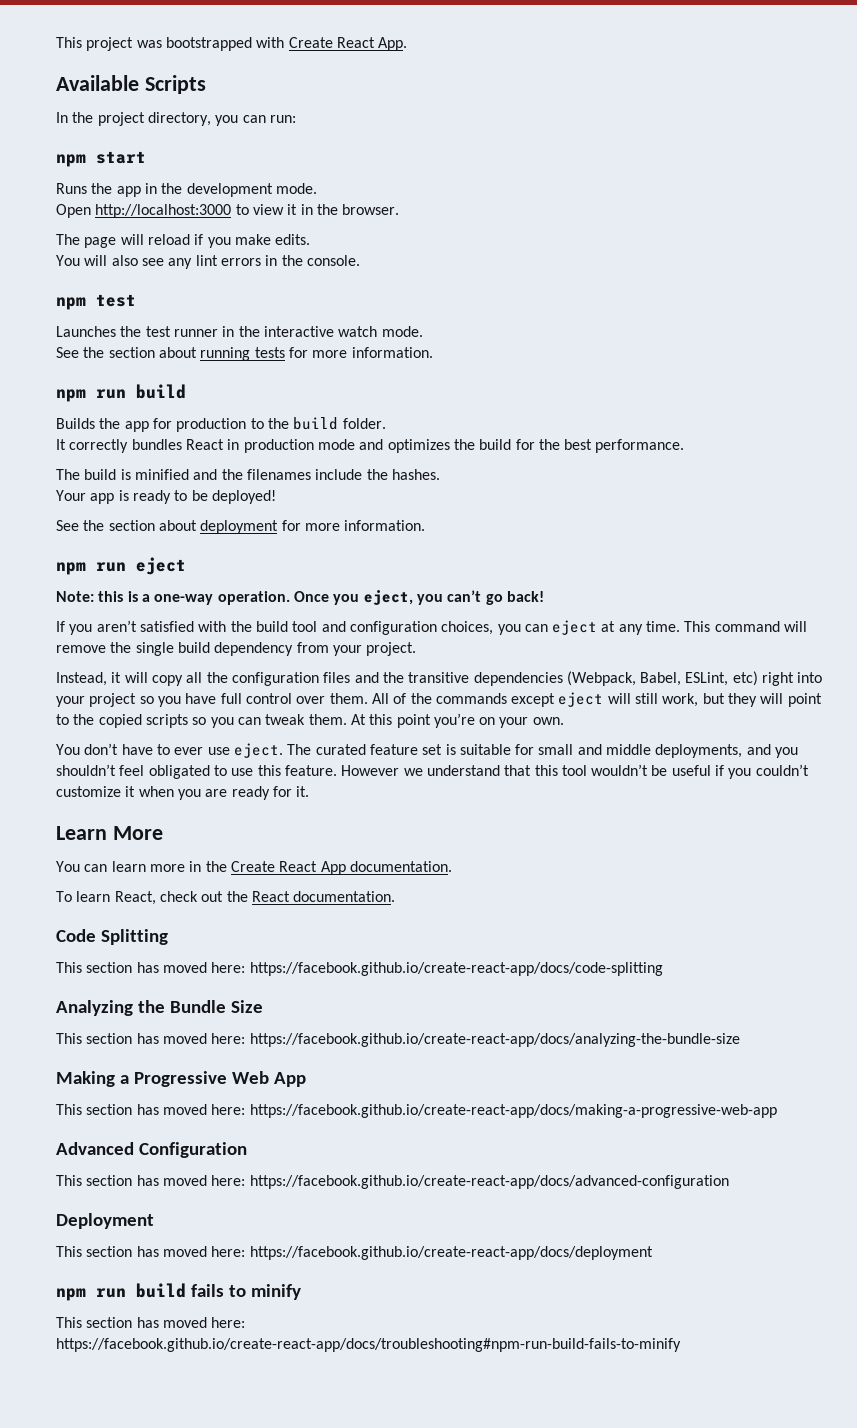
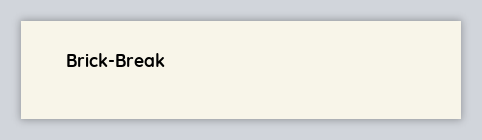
- This project was bootstrapped with Create React App.
- Available Scripts
- In the project directory, you can run:
- npm start
- Runs the app in the development mode.
- Open http://localhost:3000 to view it in the browser.
- The page will reload if you make edits.
- You will also see any lint errors in the console.
- npm test
- Launches the test runner in the interactive watch mode.
- See the section about running tests for more information.
- npm run build
- Builds the app for production to the build folder.
- It correctly bundles React in production mode and optimizes the build for the best performance.
- The build is minified and the filenames include the hashes.
- Your app is ready to be deployed!
- See the section about deployment for more information.
- npm run eject
- Note: this is a one-way operation. Once you eject, you can’t go back!
- If you aren’t satisfied with the build tool and configuration choices, you can eject at any time. This command will remove the single build dependency from your project.
- Instead, it will copy all the configuration files and the transitive dependencies (Webpack, Babel, ESLint, etc) right into your project so you have full control over them. All of the commands except eject will still work, but they will point to the copied scripts so you can tweak them. At this point you’re on your own.
- You don’t have to ever use eject. The curated feature set is suitable for small and middle deployments, and you shouldn’t feel obligated to use this feature. However we understand that this tool wouldn’t be useful if you couldn’t customize it when you are ready for it.
- Learn More
- You can learn more in the Create React App documentation.
- To learn React, check out the React documentation.
- Code Splitting
- This section has moved here: https://facebook.github.io/create-react-app/docs/code-splitting
- Analyzing the Bundle Size
- This section has moved here: https://facebook.github.io/create-react-app/docs/analyzing-the-bundle-size
- Making a Progressive Web App
- This section has moved here: https://facebook.github.io/create-react-app/docs/making-a-progressive-web-app
- Advanced Configuration
- This section has moved here: https://facebook.github.io/create-react-app/docs/advanced-configuration
- Deployment
- This section has moved here: https://facebook.github.io/create-react-app/docs/deployment
- npm run build fails to minify
- This section has moved here: https://facebook.github.io/create-react-app/docs/troubleshooting#npm-run-build-fails-to-minify
+ Brick-Break

